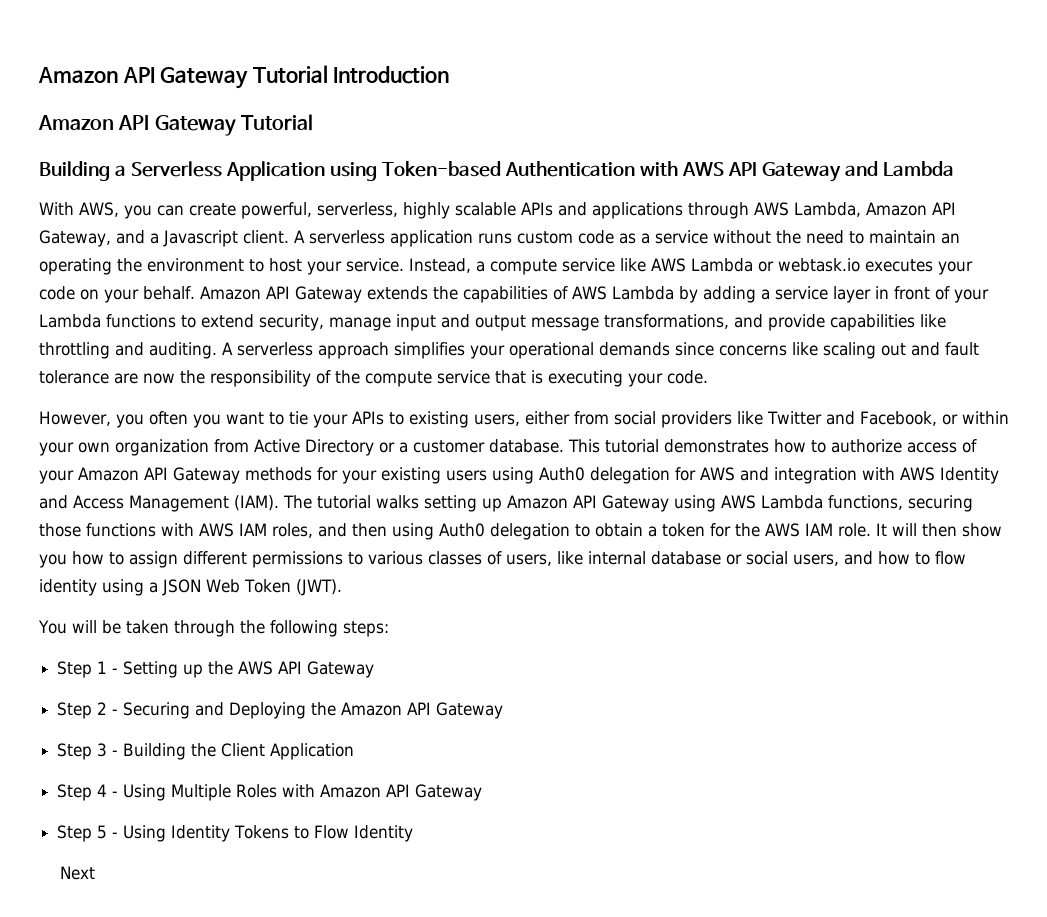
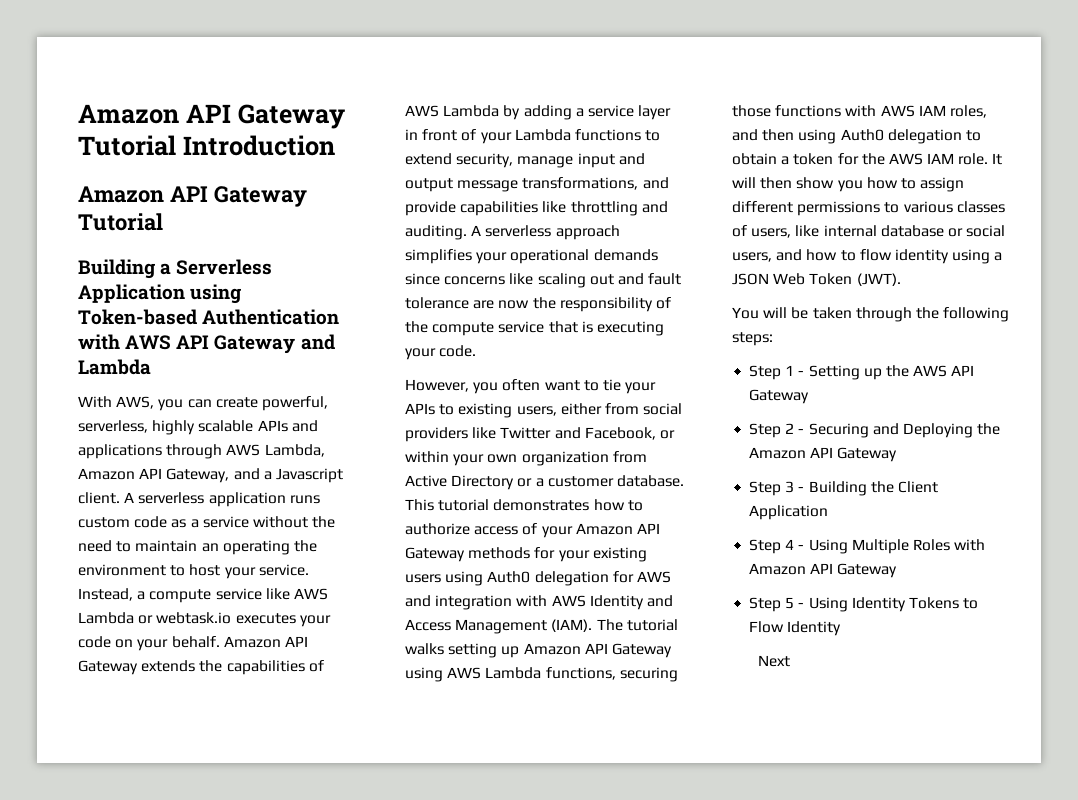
- However, you often you want to tie your APIs to existing users, either from social providers like Twitter and Facebook, or within your own organization from Active Directory or a customer database.
+ However, you often want to tie your APIs to existing users, either from social providers like Twitter and Facebook, or within your own organization from Active Directory or a customer database.

